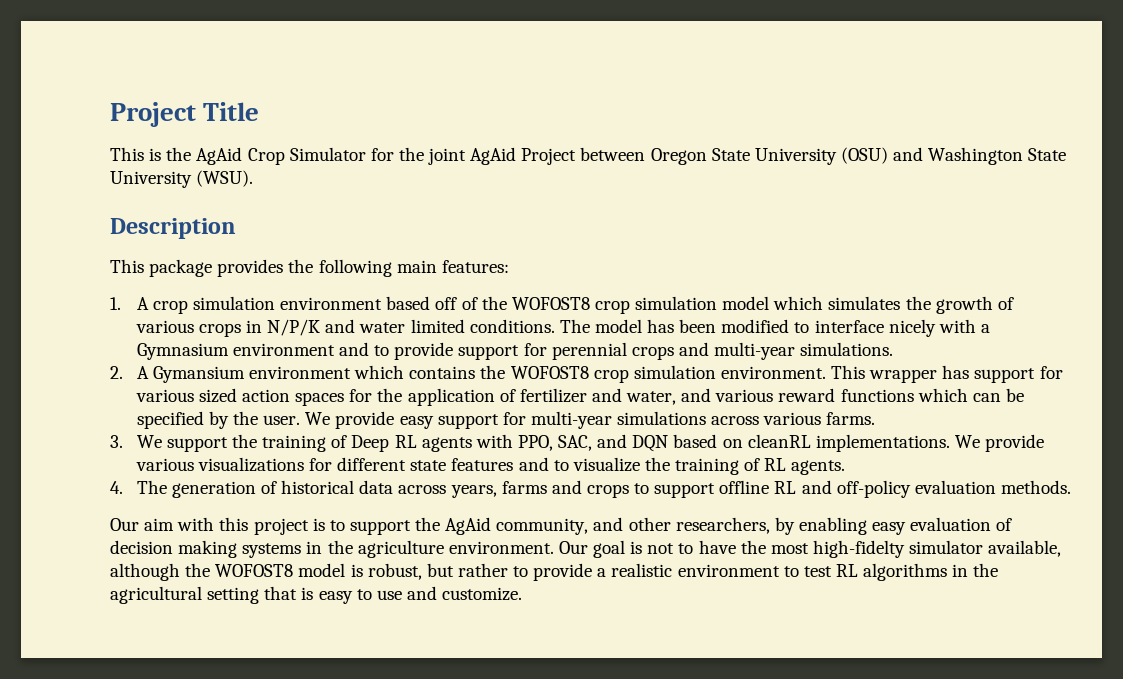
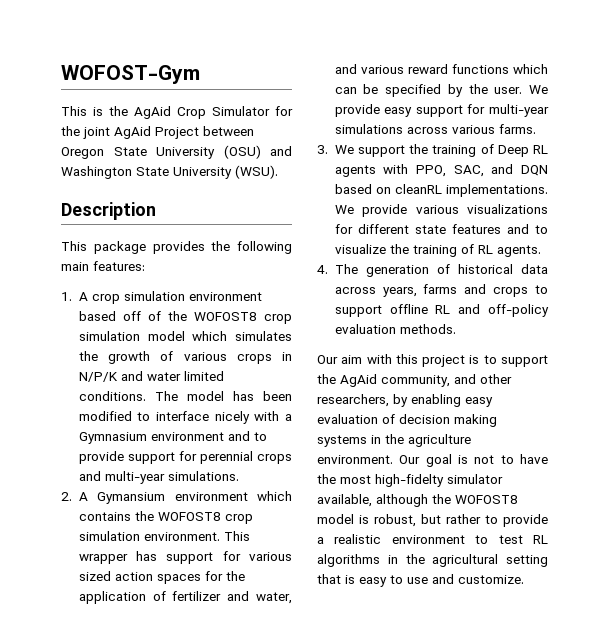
- Project Title
+ WOFOST-Gym

